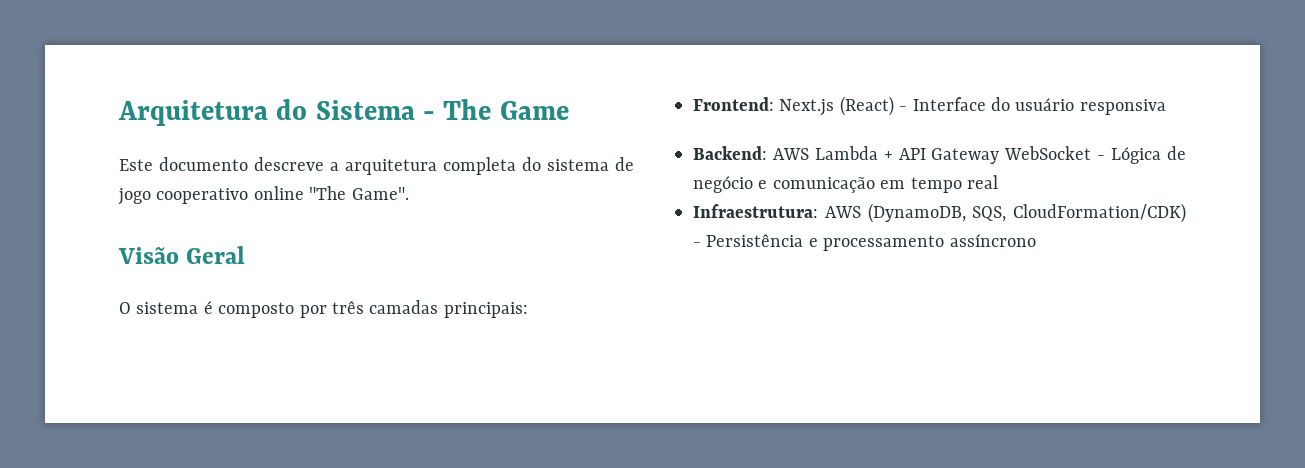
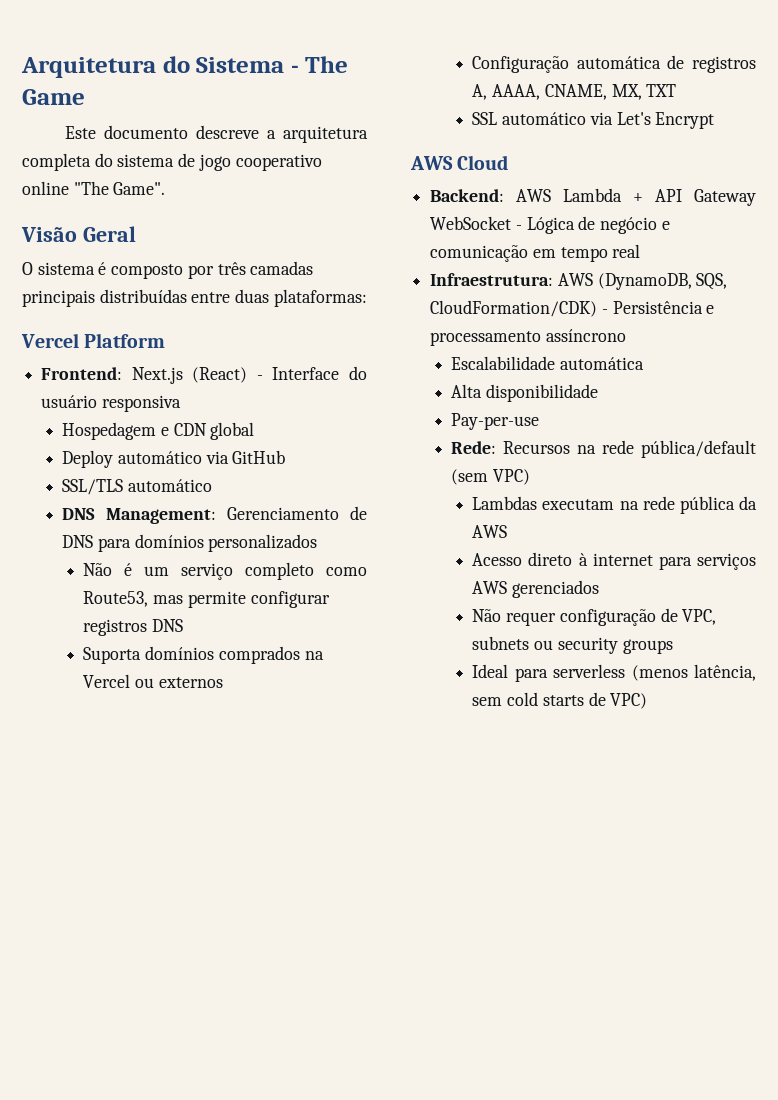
- O sistema é composto por três camadas principais:
+ O sistema é composto por três camadas principais distribuídas entre duas plataformas:
+ Vercel Platform
+ Hospedagem e CDN global
+ Deploy automático via GitHub
+ SSL/TLS automático
+ DNS Management: Gerenciamento de DNS para domínios personalizados
+ Não é um serviço completo como Route53, mas permite configurar registros DNS
+ Suporta domínios comprados na Vercel ou externos
+ Configuração automática de registros A, AAAA, CNAME, MX, TXT
+ SSL automático via Let's Encrypt
+ AWS Cloud
+ Escalabilidade automática
+ Alta disponibilidade
+ Pay-per-use
+ Rede: Recursos na rede pública/default (sem VPC)
+ Lambdas executam na rede pública da AWS
+ Acesso direto à internet para serviços AWS gerenciados
+ Não requer configuração de VPC, subnets ou security groups
+ Ideal para serverless (menos latência, sem cold starts de VPC)

